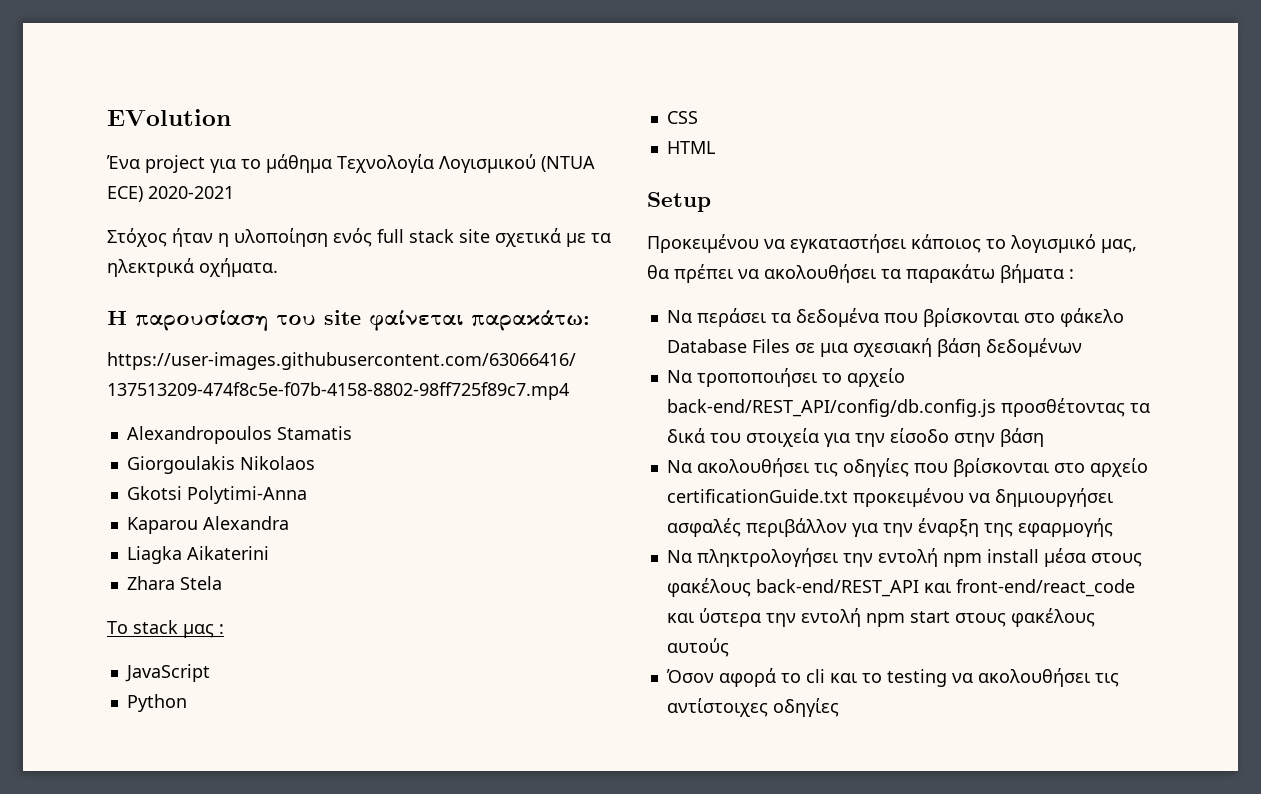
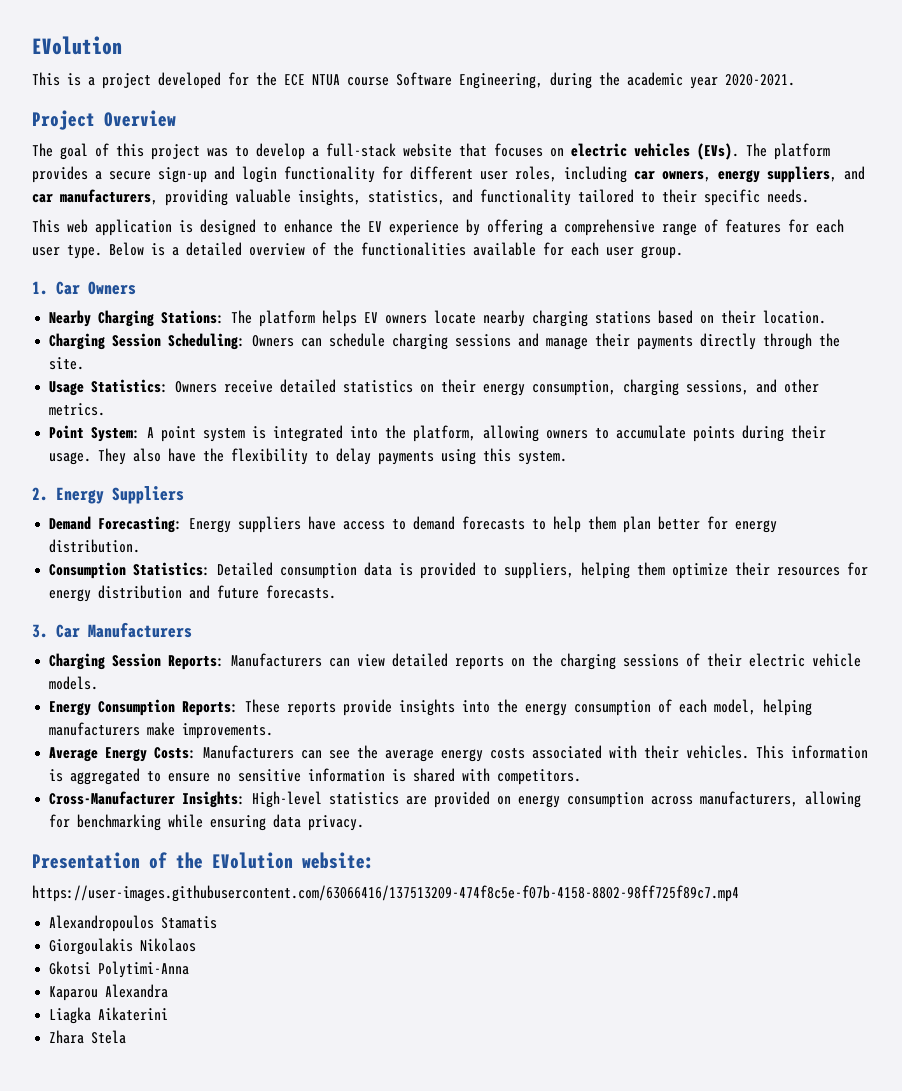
- Ένα project για το μάθημα Τεχνολογία Λογισμικού (NTUA ECE) 2020-2021
- Στόχος ήταν η υλοποίηση ενός full stack site σχετικά με τα ηλεκτρικά οχήματα.
- Η παρουσίαση του site φαίνεται παρακάτω:
+ This is a project developed for the ECE NTUA course Software Engineering, during the academic year 2020-2021.
+ Project Overview
+ The goal of this project was to develop a full-stack website that focuses on electric vehicles (EVs). The platform provides a secure sign-up and login functionality for different user roles, including car owners, energy suppliers, and car manufacturers, providing valuable insights, statistics, and functionality tailored to their specific needs.
+ This web application is designed to enhance the EV experience by offering a comprehensive range of features for each user type. Below is a detailed overview of the functionalities available for each user group.
+ 1. Car Owners
+ Nearby Charging Stations: The platform helps EV owners locate nearby charging stations based on their location.
+ Charging Session Scheduling: Owners can schedule charging sessions and manage their payments directly through the site.
+ Usage Statistics: Owners receive detailed statistics on their energy consumption, charging sessions, and other metrics.
+ Point System: A point system is integrated into the platform, allowing owners to accumulate points during their usage. They also have the flexibility to delay payments using this system.
+ 2. Energy Suppliers
+ Demand Forecasting: Energy suppliers have access to demand forecasts to help them plan better for energy distribution.
+ Consumption Statistics: Detailed consumption data is provided to suppliers, helping them optimize their resources for energy distribution and future forecasts.
+ 3. Car Manufacturers
+ Charging Session Reports: Manufacturers can view detailed reports on the charging sessions of their electric vehicle models.
+ Energy Consumption Reports: These reports provide insights into the energy consumption of each model, helping manufacturers make improvements.
+ Average Energy Costs: Manufacturers can see the average energy costs associated with their vehicles. This information is aggregated to ensure no sensitive information is shared with competitors.
+ Cross-Manufacturer Insights: High-level statistics are provided on energy consumption across manufacturers, allowing for benchmarking while ensuring data privacy.
+ Presentation of the EVolution website:
- Το stack μας :
- JavaScript
- Python
- CSS
- HTML
- Setup
- Προκειμένου να εγκαταστήσει κάποιος το λογισμικό μας, θα πρέπει να ακολουθήσει τα παρακάτω βήματα :
- Να περάσει τα δεδομένα που βρίσκονται στο φάκελο Database Files σε μια σχεσιακή βάση δεδομένων
- Να τροποποιήσει το αρχείο back-end/REST_API/config/db.config.js προσθέτοντας τα δικά του στοιχεία για την είσοδο στην βάση
- Να ακολουθήσει τις οδηγίες που βρίσκονται στο αρχείο certificationGuide.txt προκειμένου να δημιουργήσει ασφαλές περιβάλλον για την έναρξη της εφαρμογής
- Να πληκτρολογήσει την εντολή npm install μέσα στους φακέλους back-end/REST_API και front-end/react_code και ύστερα την εντολή npm start στους φακέλους αυτούς
- Όσον αφορά το cli και το testing να ακολουθήσει τις αντίστοιχες οδηγίες

